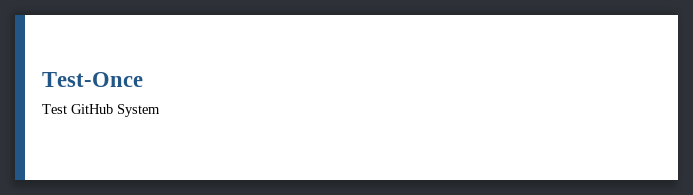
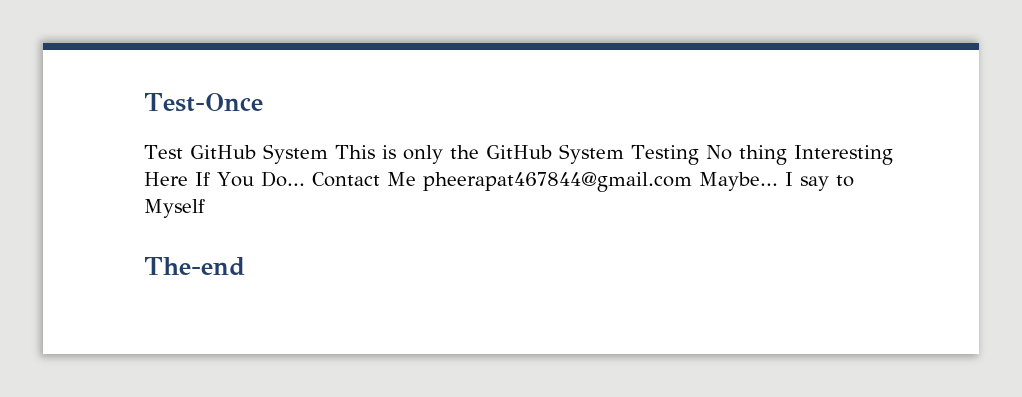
- Test GitHub System
+ Test GitHub System This is only the GitHub System Testing No thing Interesting Here If You Do... Contact Me pheerapat467844@gmail.com Maybe... I say to Myself
+ The-end

